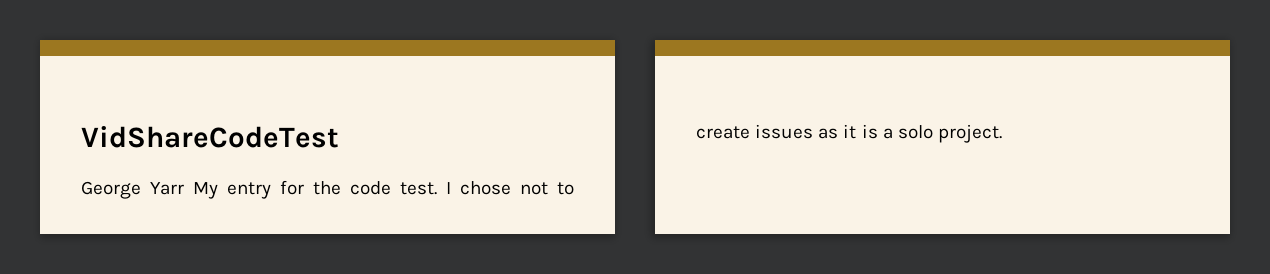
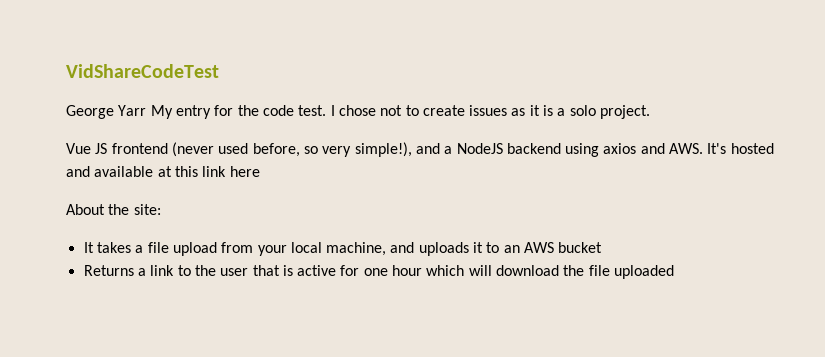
+ Vue JS frontend (never used before, so very simple!), and a NodeJS backend using axios and AWS. It's hosted and available at this link here
+ About the site:
+ It takes a file upload from your local machine, and uploads it to an AWS bucket
+ Returns a link to the user that is active for one hour which will download the file uploaded

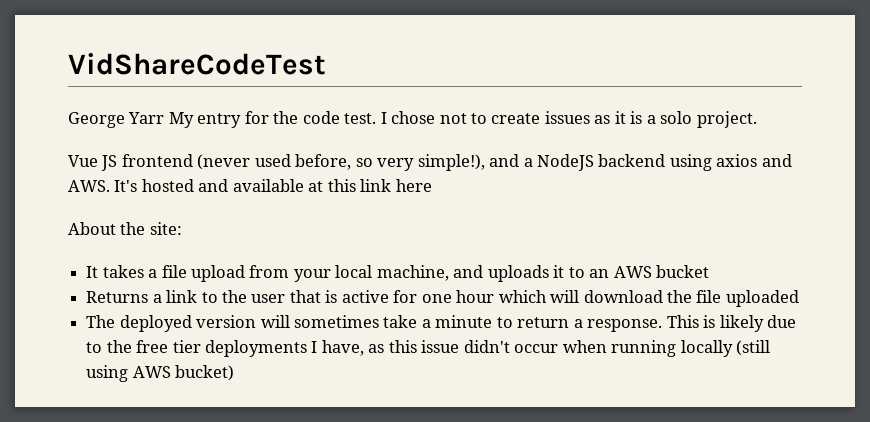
+ The deployed version will sometimes take a minute to return a response. This is likely due to the free tier deployments I have, as this issue didn't occur when running locally (still using AWS bucket)

